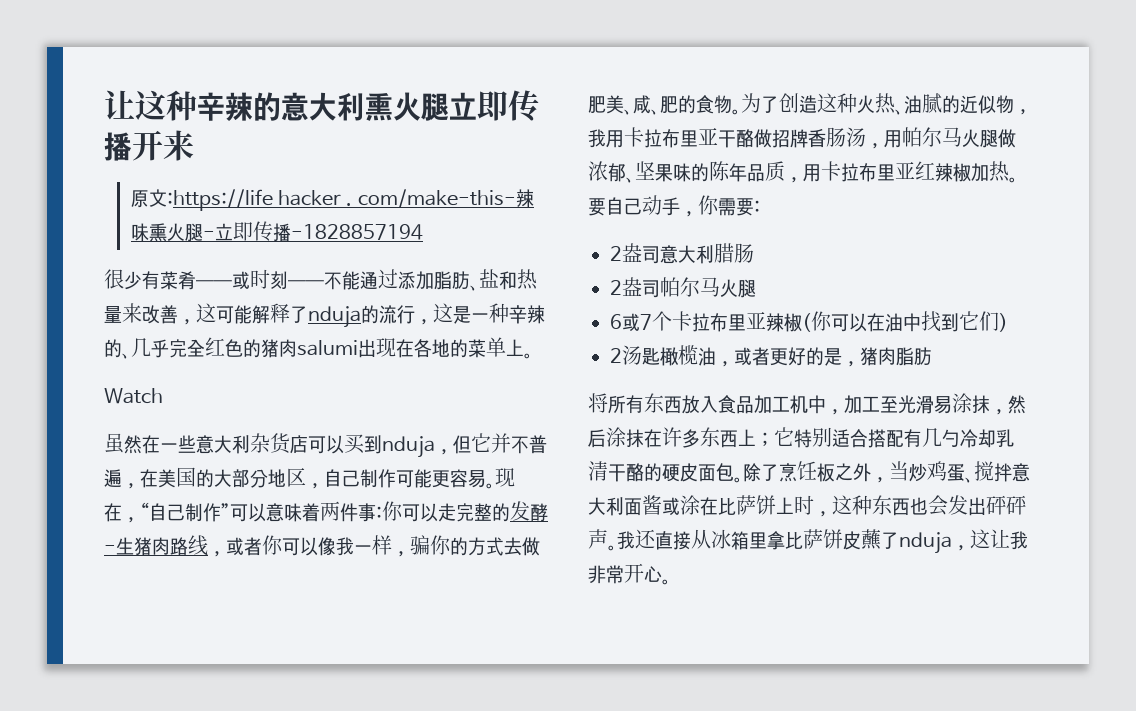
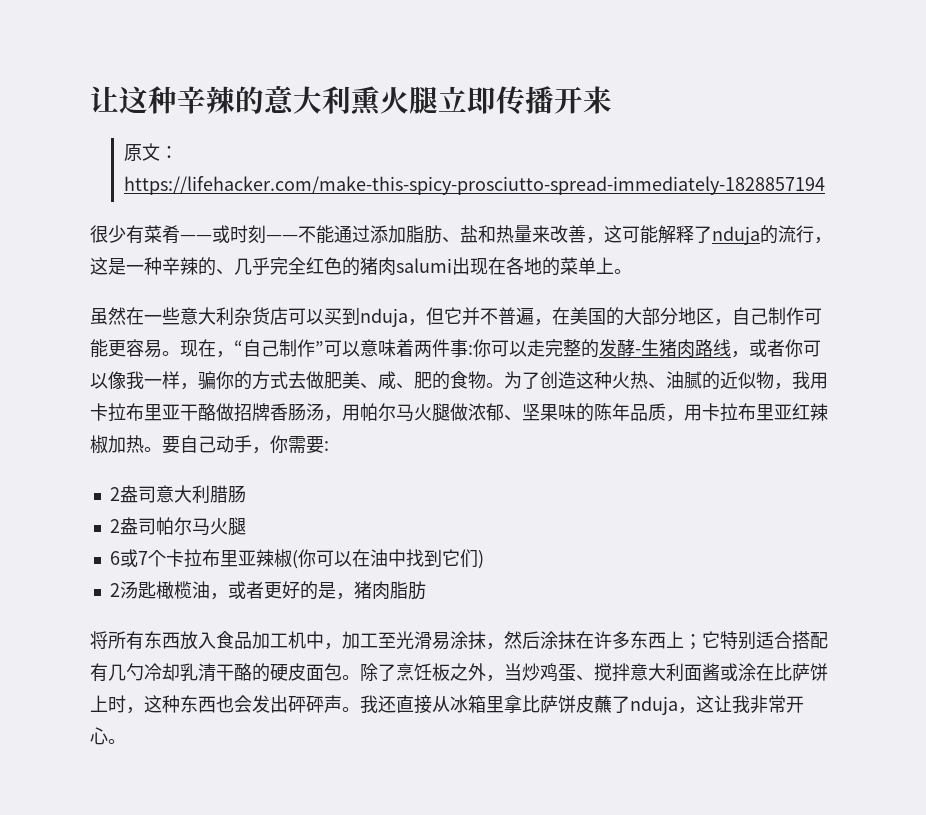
- 原文:https://life hacker . com/make-this-辣味熏火腿-立即传播-1828857194
+ 原文：https://lifehacker.com/make-this-spicy-prosciutto-spread-immediately-1828857194
- Watch

